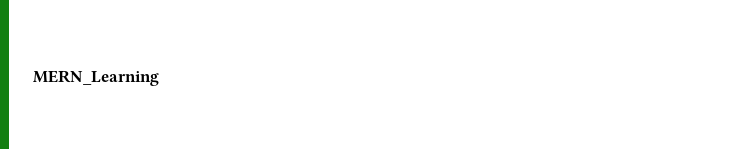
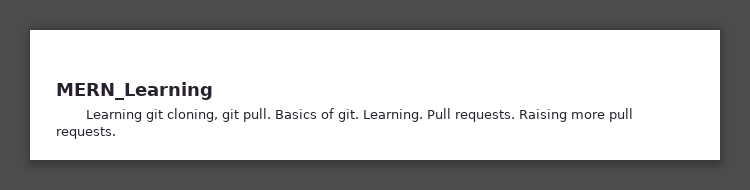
+ Learning git cloning, git pull. Basics of git. Learning. Pull requests. Raising more pull requests.

